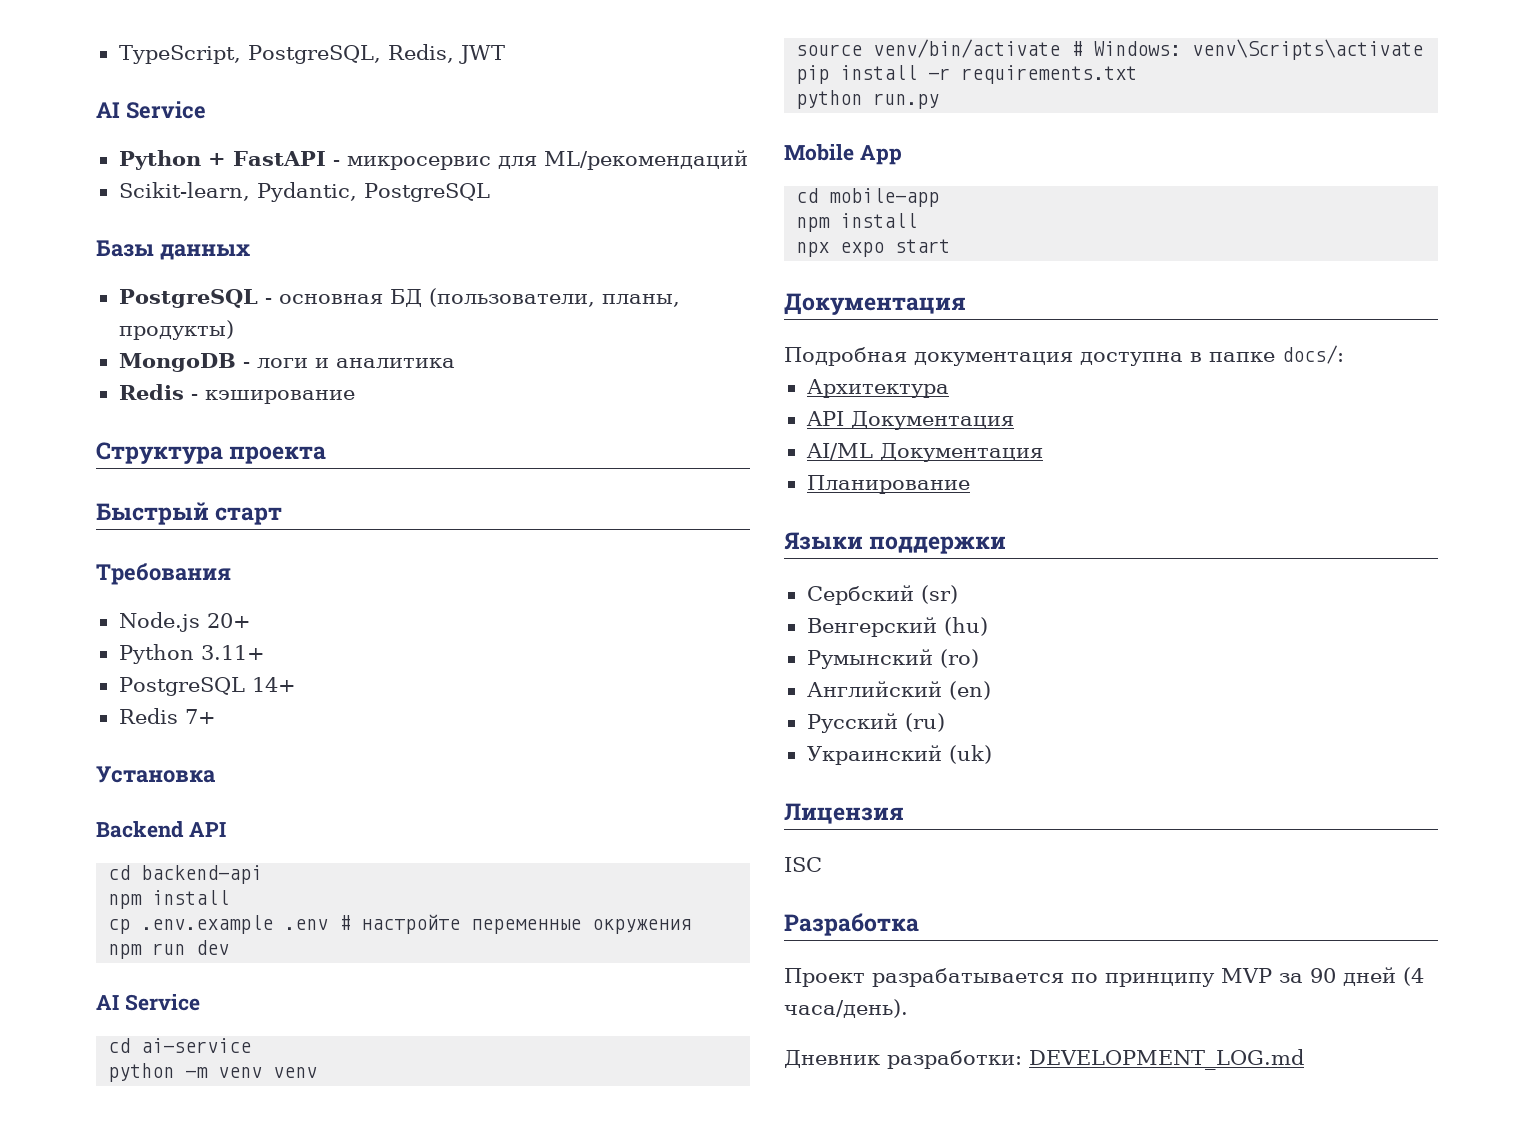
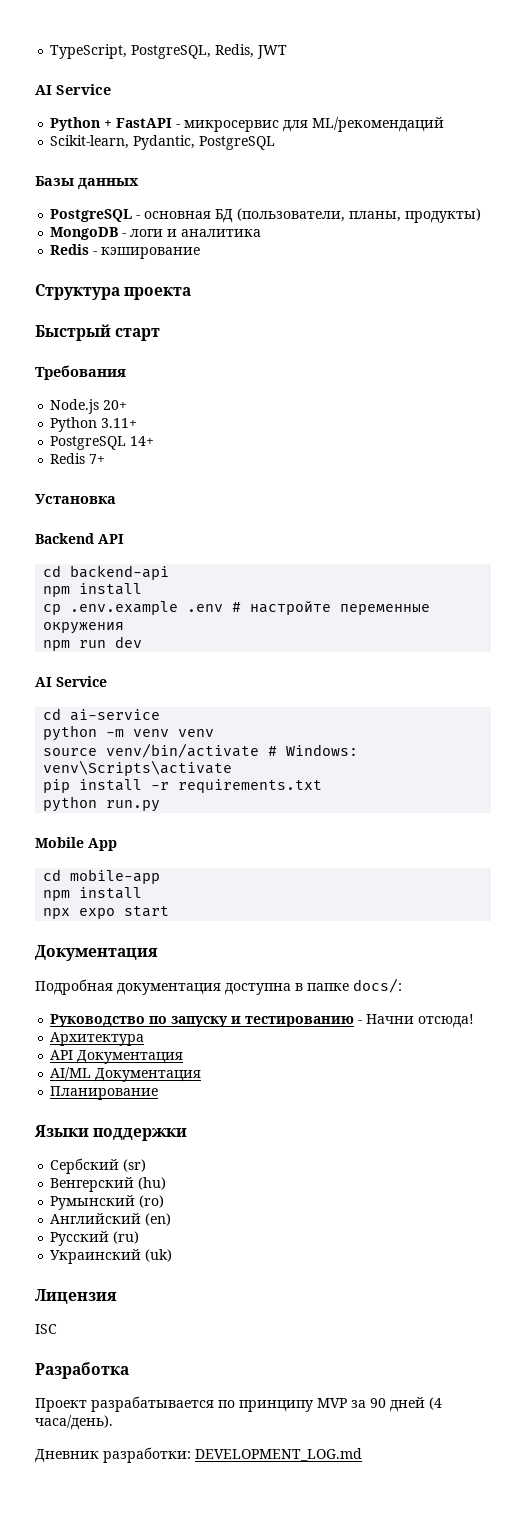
+ Руководство по запуску и тестированию - Начни отсюда!

